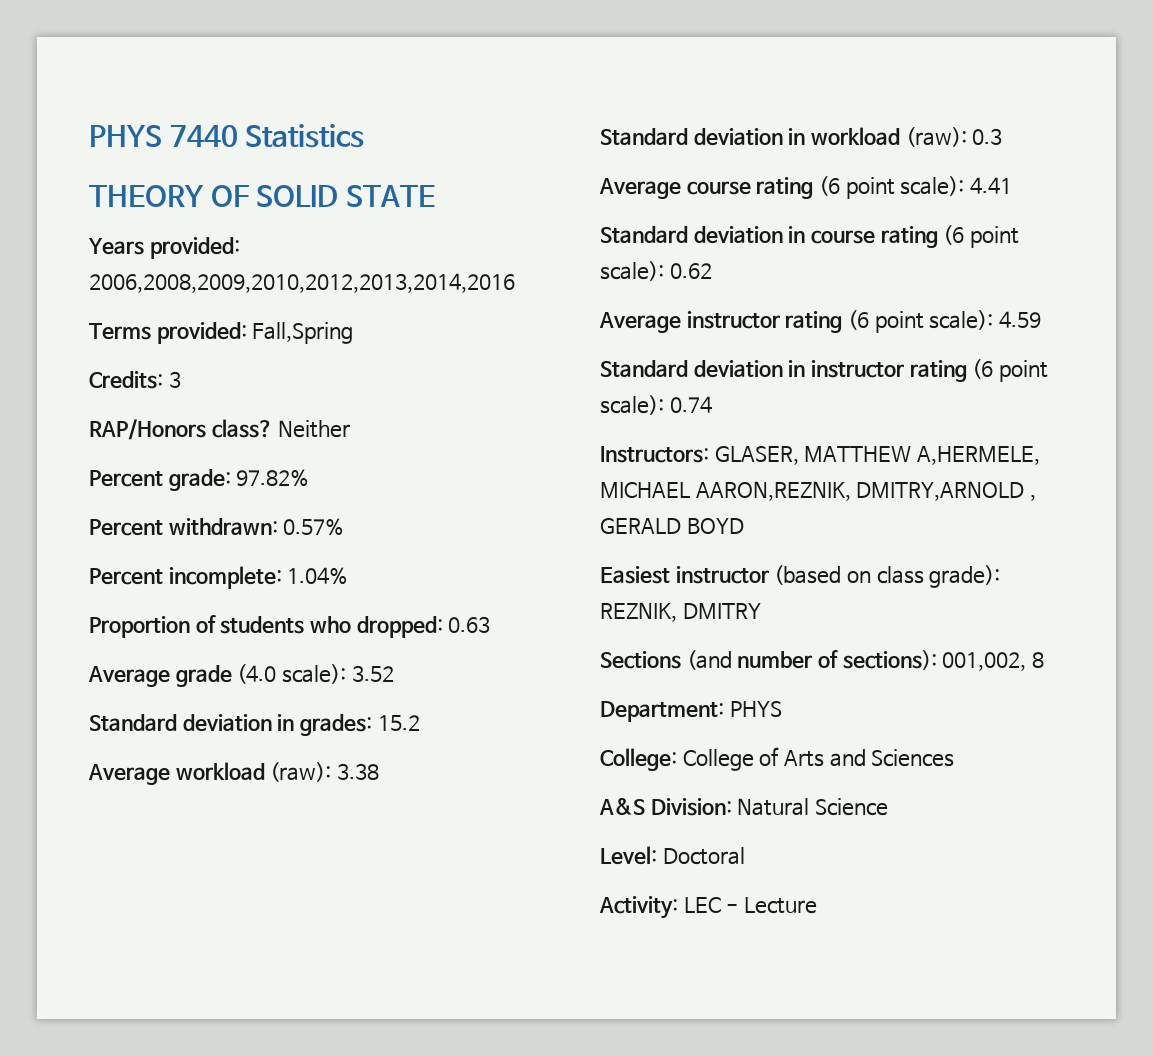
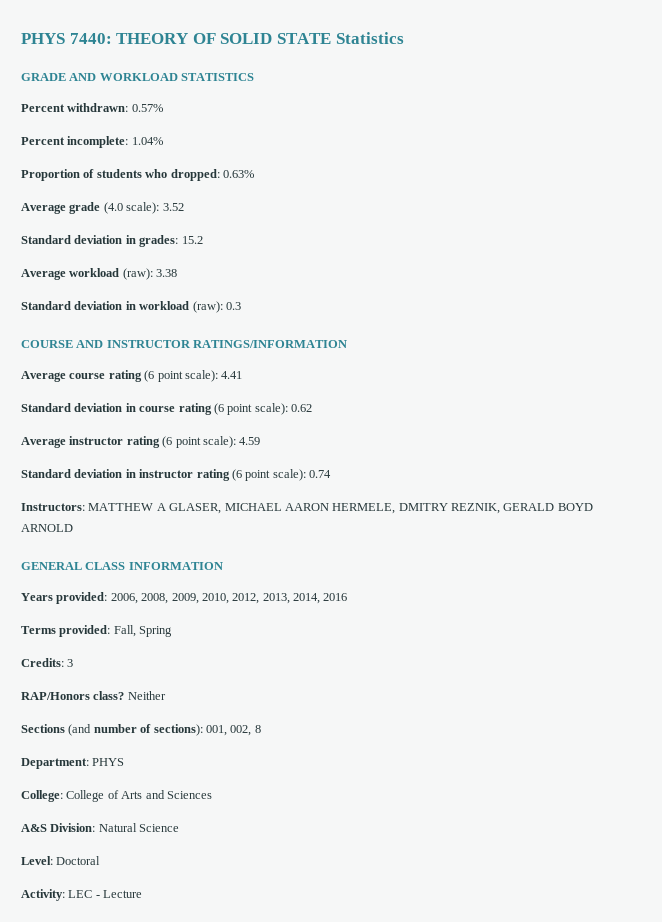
- PHYS 7440 Statistics
- THEORY OF SOLID STATE
- Years provided: 2006,2008,2009,2010,2012,2013,2014,2016
- Terms provided: Fall,Spring
- Credits: 3
- RAP/Honors class? Neither
- Percent grade: 97.82%
+ PHYS 7440: THEORY OF SOLID STATE Statistics
+ GRADE AND WORKLOAD STATISTICS
- Proportion of students who dropped: 0.63
+ Proportion of students who dropped: 0.63%
+ COURSE AND INSTRUCTOR RATINGS/INFORMATION
- Instructors: GLASER, MATTHEW A,HERMELE, MICHAEL AARON,REZNIK, DMITRY,ARNOLD , GERALD BOYD
- Easiest instructor (based on class grade): REZNIK, DMITRY
+ Instructors: MATTHEW A GLASER, MICHAEL AARON HERMELE, DMITRY REZNIK, GERALD BOYD ARNOLD
+ GENERAL CLASS INFORMATION
+ Years provided: 2006, 2008, 2009, 2010, 2012, 2013, 2014, 2016
+ Terms provided: Fall, Spring
+ Credits: 3
+ RAP/Honors class? Neither
- Sections (and number of sections): 001,002, 8
+ Sections (and number of sections): 001, 002, 8

